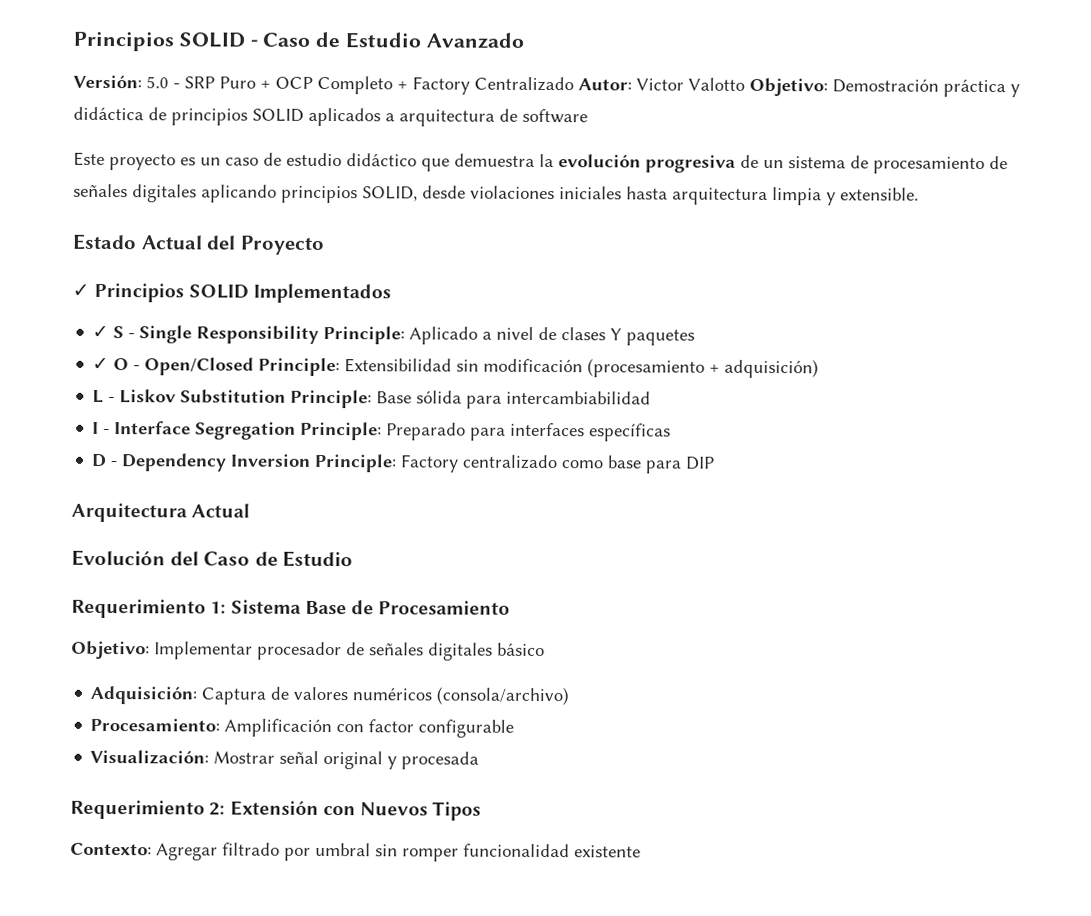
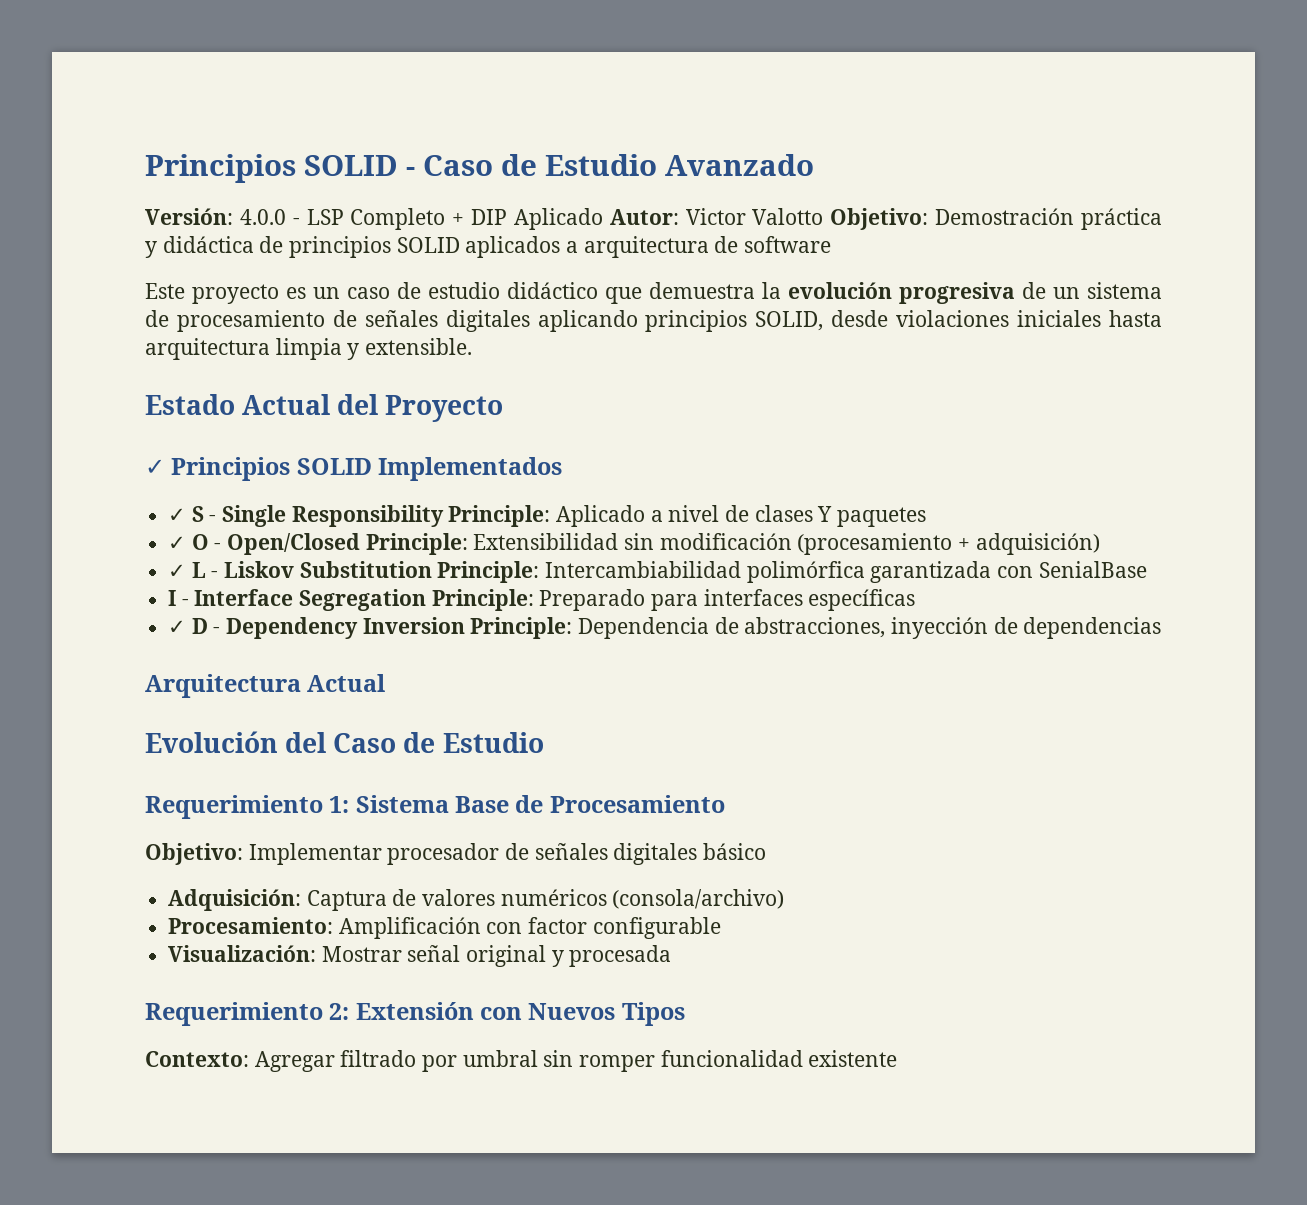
- Versión: 5.0 - SRP Puro + OCP Completo + Factory Centralizado Autor: Victor Valotto Objetivo: Demostración práctica y didáctica de principios SOLID aplicados a arquitectura de software
+ Versión: 4.0.0 - LSP Completo + DIP Aplicado Autor: Victor Valotto Objetivo: Demostración práctica y didáctica de principios SOLID aplicados a arquitectura de software
- L - Liskov Substitution Principle: Base sólida para intercambiabilidad
+ ✓ L - Liskov Substitution Principle: Intercambiabilidad polimórfica garantizada con SenialBase
- D - Dependency Inversion Principle: Factory centralizado como base para DIP
+ ✓ D - Dependency Inversion Principle: Dependencia de abstracciones, inyección de dependencias

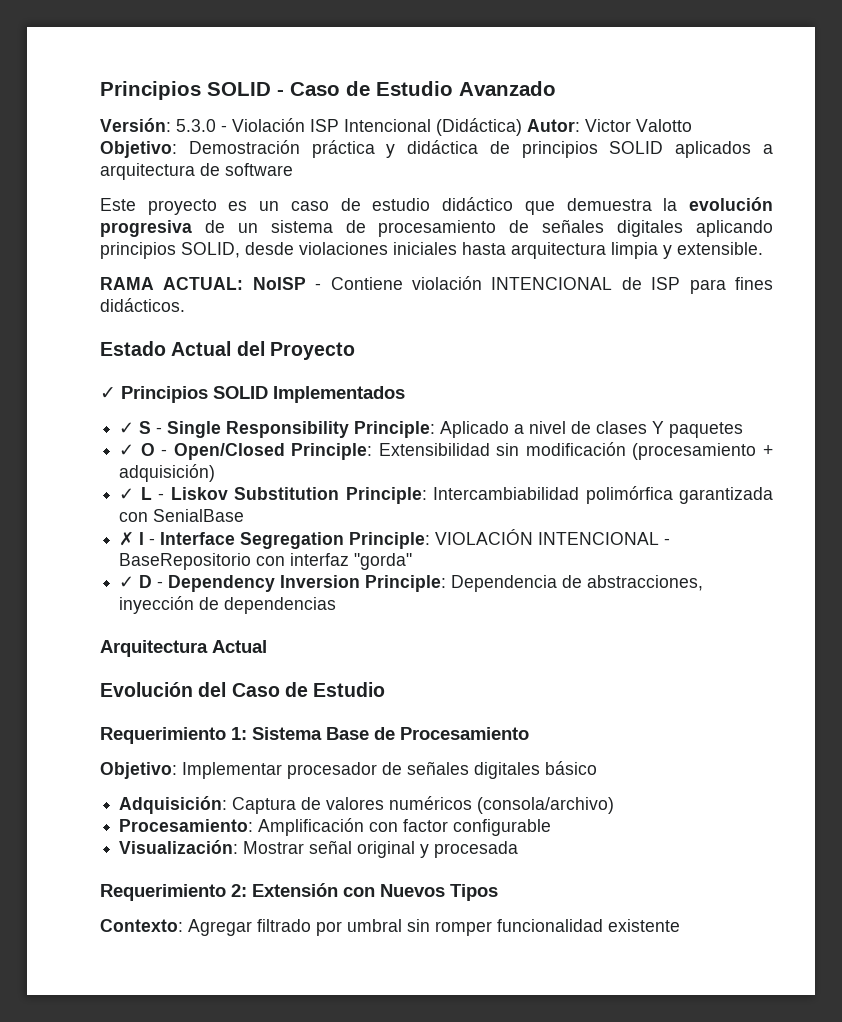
- Versión: 4.0.0 - LSP Completo + DIP Aplicado Autor: Victor Valotto Objetivo: Demostración práctica y didáctica de principios SOLID aplicados a arquitectura de software
+ Versión: 5.3.0 - Violación ISP Intencional (Didáctica) Autor: Victor Valotto Objetivo: Demostración práctica y didáctica de principios SOLID aplicados a arquitectura de software
+ RAMA ACTUAL: NoISP - Contiene violación INTENCIONAL de ISP para fines didácticos.
- I - Interface Segregation Principle: Preparado para interfaces específicas
+ ✗ I - Interface Segregation Principle: VIOLACIÓN INTENCIONAL - BaseRepositorio con interfaz "gorda"

